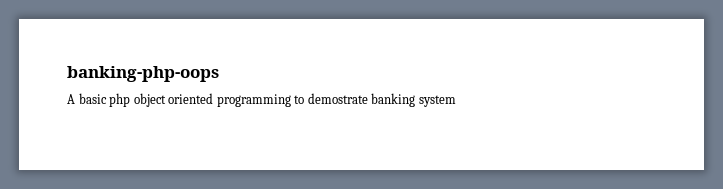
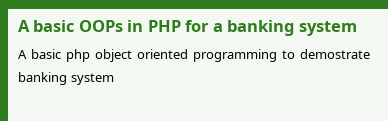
- banking-php-oops
+ A basic OOPs in PHP for a banking system

